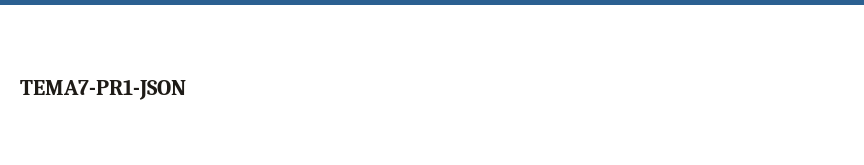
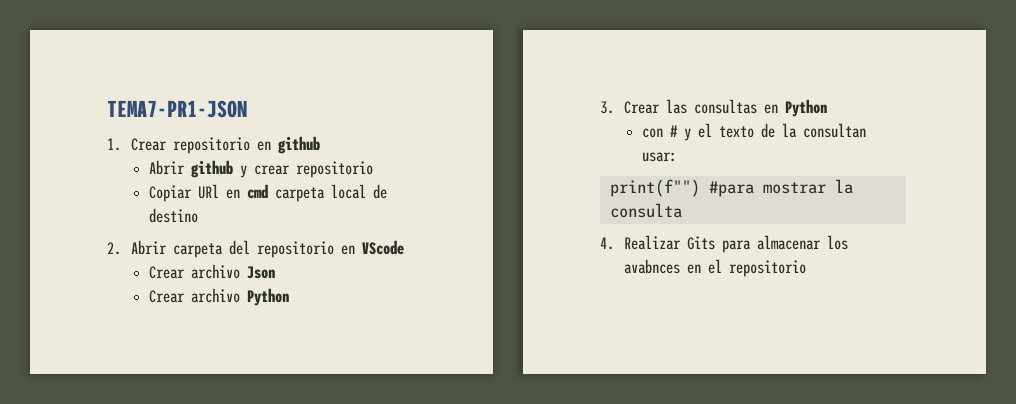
+ 1. Crear repositorio en github
+ Abrir github y crear repositorio
+ Copiar URl en cmd carpeta local de destino
+ 2. Abrir carpeta del repositorio en VScode
+ Crear archivo Json
+ Crear archivo Python
+ 3. Crear las consultas en Python
+ con # y el texto de la consultan usar:
+ print(f"") #para mostrar la consulta
+ 4. Realizar Gits para almacenar los avabnces en el repositorio

